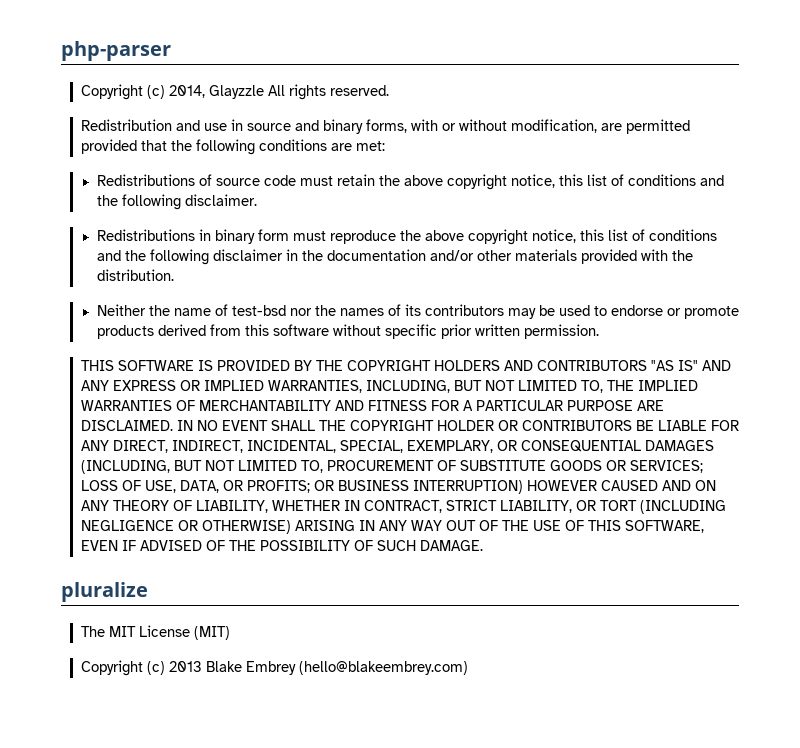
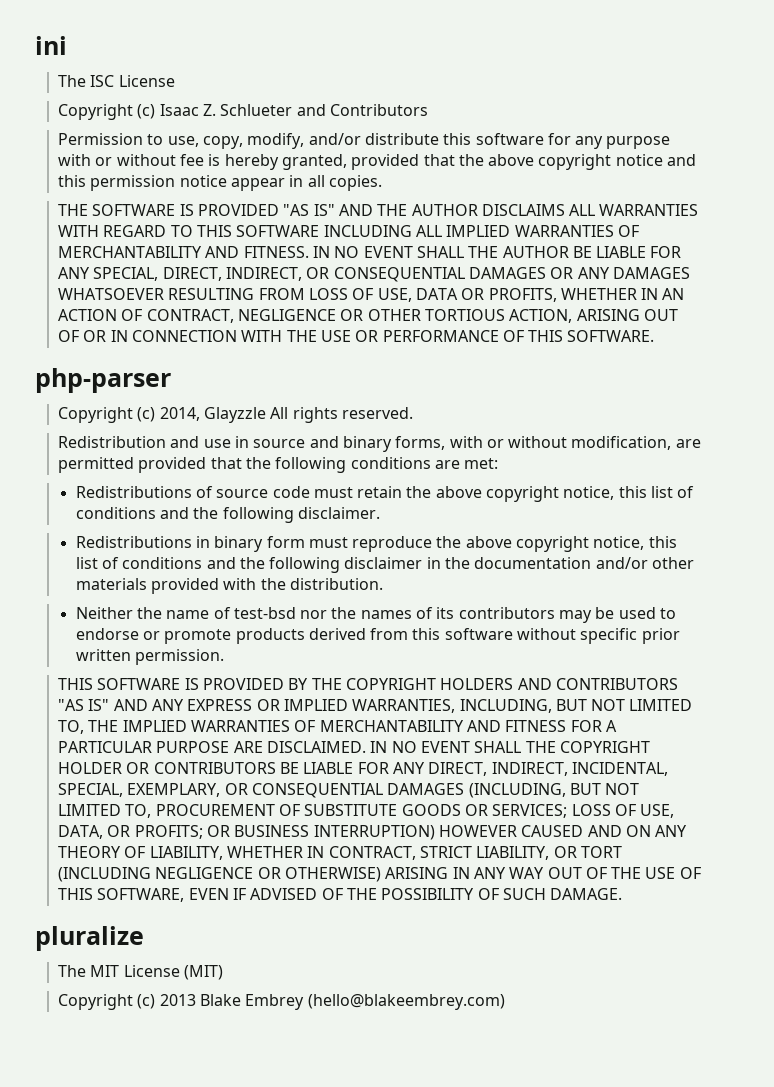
+ ini
+ The ISC License
+ Copyright (c) Isaac Z. Schlueter and Contributors
+ Permission to use, copy, modify, and/or distribute this software for any purpose with or without fee is hereby granted, provided that the above copyright notice and this permission notice appear in all copies.
+ THE SOFTWARE IS PROVIDED "AS IS" AND THE AUTHOR DISCLAIMS ALL WARRANTIES WITH REGARD TO THIS SOFTWARE INCLUDING ALL IMPLIED WARRANTIES OF MERCHANTABILITY AND FITNESS. IN NO EVENT SHALL THE AUTHOR BE LIABLE FOR ANY SPECIAL, DIRECT, INDIRECT, OR CONSEQUENTIAL DAMAGES OR ANY DAMAGES WHATSOEVER RESULTING FROM LOSS OF USE, DATA OR PROFITS, WHETHER IN AN ACTION OF CONTRACT, NEGLIGENCE OR OTHER TORTIOUS ACTION, ARISING OUT OF OR IN CONNECTION WITH THE USE OR PERFORMANCE OF THIS SOFTWARE.

